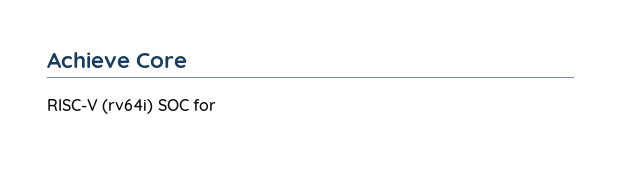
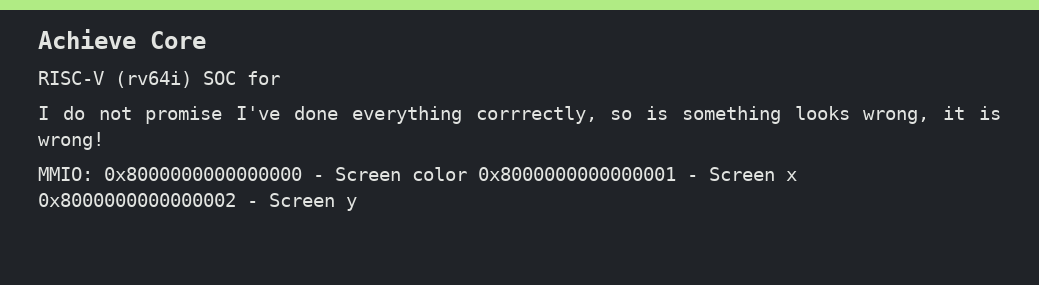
+ I do not promise I've done everything corrrectly, so is something looks wrong, it is wrong!
+ MMIO: 0x8000000000000000 - Screen color 0x8000000000000001 - Screen x 0x8000000000000002 - Screen y

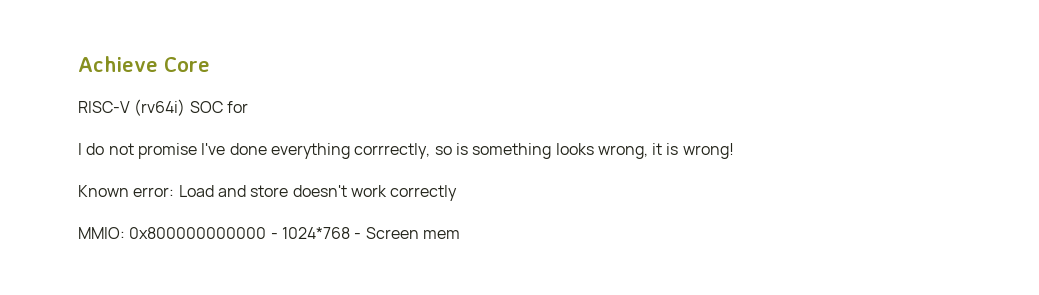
- MMIO: 0x8000000000000000 - Screen color 0x8000000000000001 - Screen x 0x8000000000000002 - Screen y
+ Known error: Load and store doesn't work correctly
+ MMIO: 0x800000000000 - 1024*768 - Screen mem

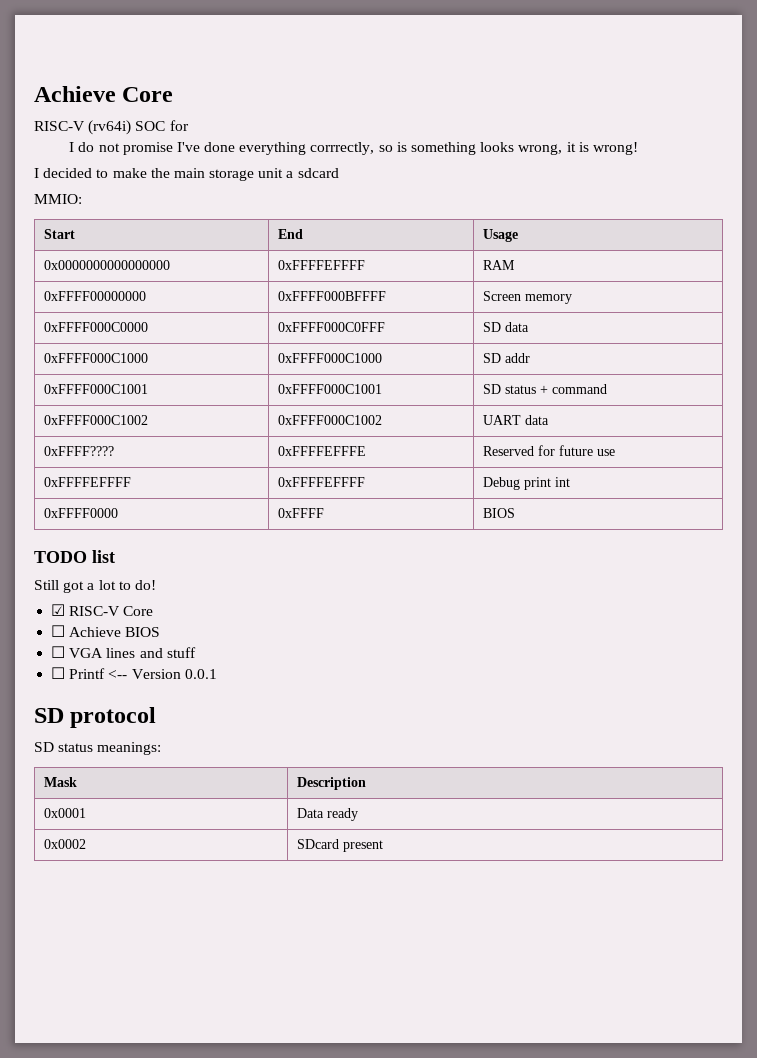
- Known error: Load and store doesn't work correctly
- MMIO: 0x800000000000 - 1024*768 - Screen mem
+ I decided to make the main storage unit a sdcard
+ MMIO:
+ Start | End | Usage
+ 0x0000000000000000 | 0xFFFFEFFFF | RAM
+ 0xFFFF00000000 | 0xFFFF000BFFFF | Screen memory
+ 0xFFFF000C0000 | 0xFFFF000C0FFF | SD data
+ 0xFFFF000C1000 | 0xFFFF000C1000 | SD addr
+ 0xFFFF000C1001 | 0xFFFF000C1001 | SD status + command
+ 0xFFFF000C1002 | 0xFFFF000C1002 | UART data
+ 0xFFFF???? | 0xFFFFEFFFE | Reserved for future use
+ 0xFFFFEFFFF | 0xFFFFEFFFF | Debug print int
+ 0xFFFF0000 | 0xFFFF | BIOS
+ TODO list
+ Still got a lot to do!
+ ☑ RISC-V Core
+ ☐ Achieve BIOS
+ ☐ VGA lines and stuff
+ ☐ Printf <-- Version 0.0.1
+ SD protocol
+ SD status meanings:
+ Mask | Description
+ 0x0001 | Data ready
+ 0x0002 | SDcard present

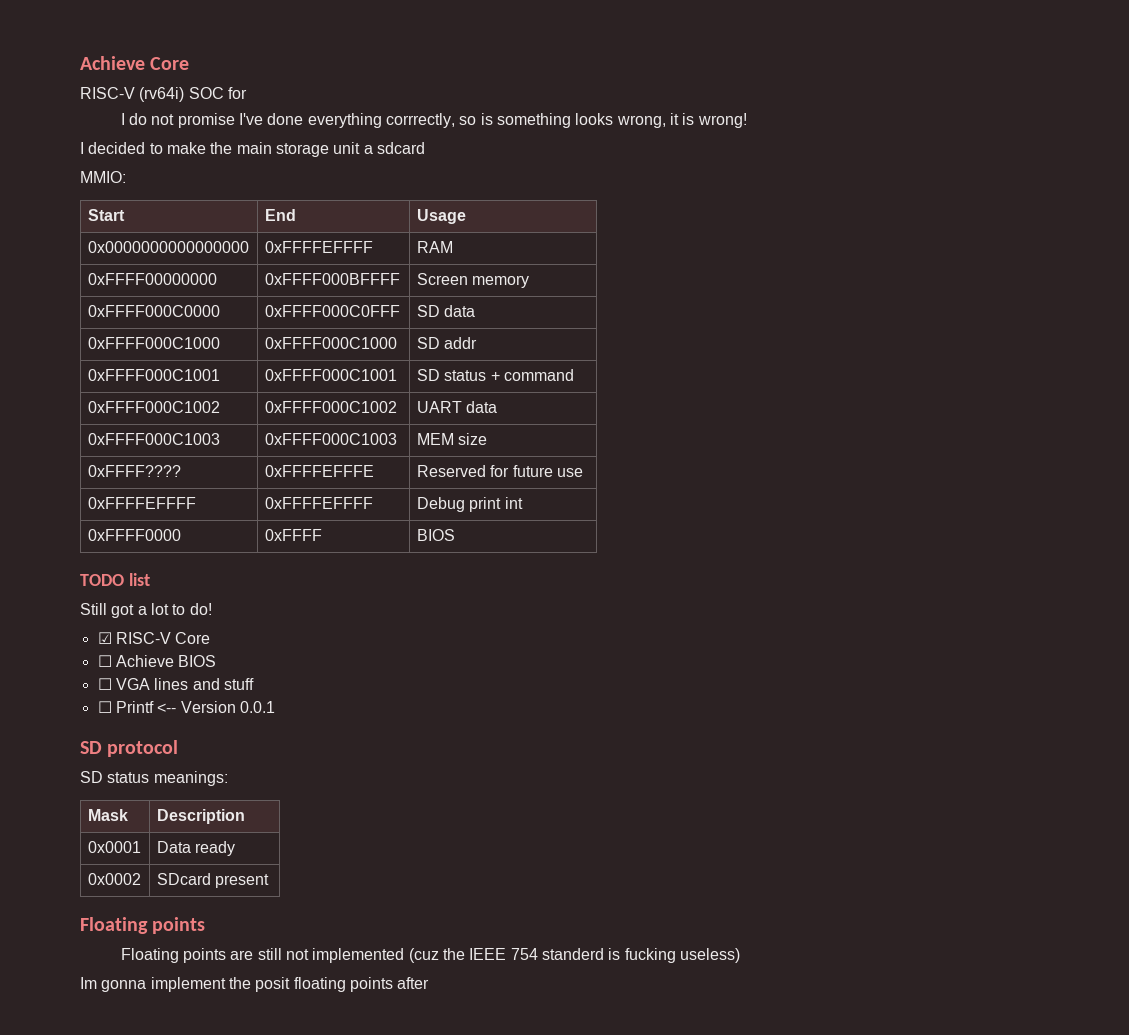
+ 0xFFFF000C1003 | 0xFFFF000C1003 | MEM size
  0x0002 | SDcard present
+ Floating points
+ Floating points are still not implemented (cuz the IEEE 754 standerd is fucking useless)
+ Im gonna implement the posit floating points after

